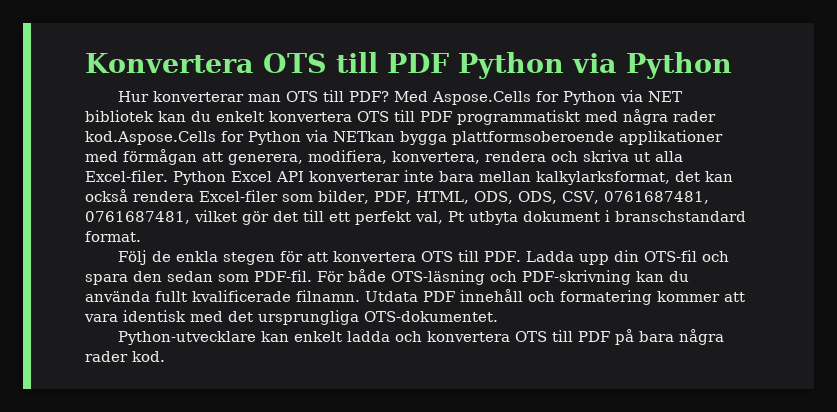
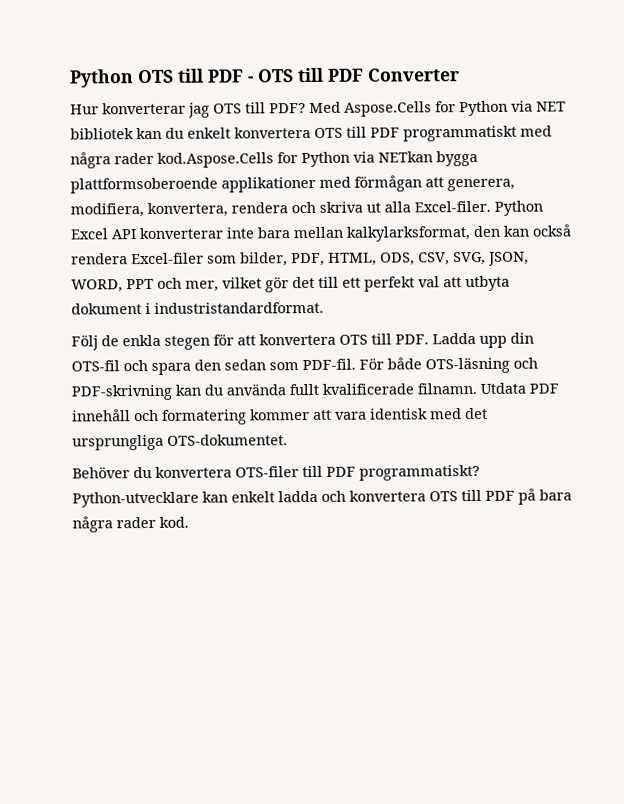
- Konvertera OTS till PDF Python via Python
+ Python OTS till PDF - OTS till PDF Converter
- Hur konverterar man OTS till PDF?
+ Hur konverterar jag OTS till PDF?
- Python Excel API konverterar inte bara mellan kalkylarksformat, det kan också rendera Excel-filer som bilder, PDF, HTML, ODS, ODS, CSV, 0761687481, 0761687481, vilket gör det till ett perfekt val, Pt utbyta dokument i branschstandard format.
+ Python Excel API konverterar inte bara mellan kalkylarksformat, den kan också rendera Excel-filer som bilder, PDF, HTML, ODS, CSV, SVG, JSON, WORD, PPT och mer, vilket gör det till ett perfekt val att utbyta dokument i industristandardformat.
+ Behöver du konvertera OTS-filer till PDF programmatiskt?

